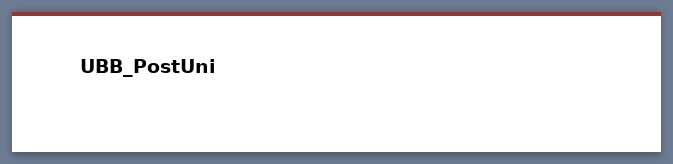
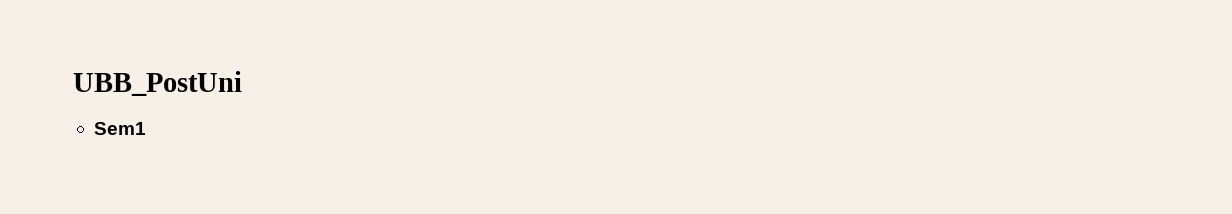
+ Sem1

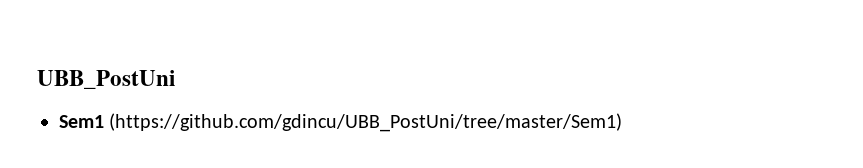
- Sem1
+ Sem1 (https://github.com/gdincu/UBB_PostUni/tree/master/Sem1)

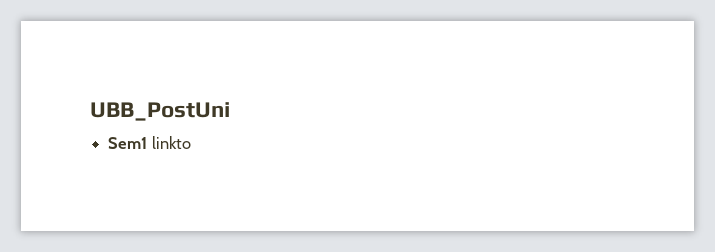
- Sem1 (https://github.com/gdincu/UBB_PostUni/tree/master/Sem1)
+ Sem1 linkto

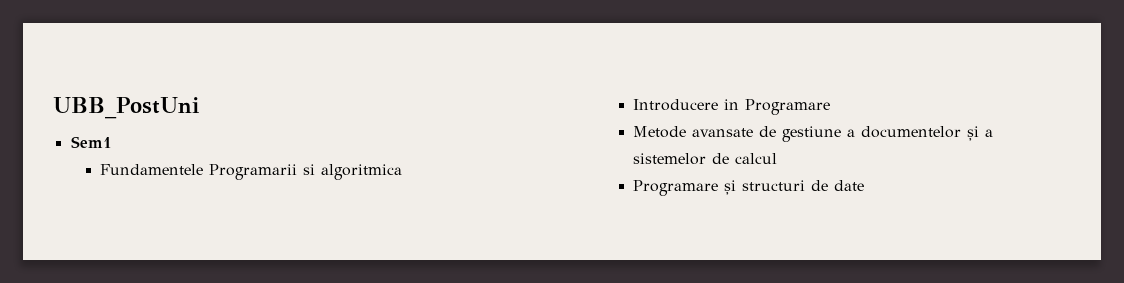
- Sem1 linkto
+ Sem1
+ Fundamentele Programarii si algoritmica
+ Introducere in Programare
+ Metode avansate de gestiune a documentelor și a sistemelor de calcul
+ Programare și structuri de date

